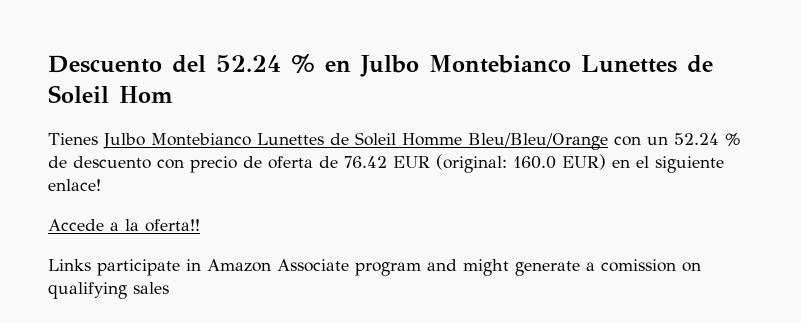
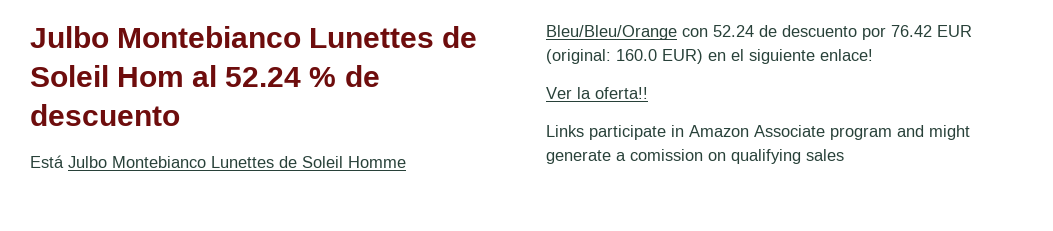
- Descuento del 52.24 % en Julbo Montebianco Lunettes de Soleil Hom
- Tienes Julbo Montebianco Lunettes de Soleil Homme Bleu/Bleu/Orange con un 52.24 % de descuento con precio de oferta de 76.42 EUR (original: 160.0 EUR) en el siguiente enlace!
+ Julbo Montebianco Lunettes de Soleil Hom al 52.24 % de descuento
+ Está Julbo Montebianco Lunettes de Soleil Homme Bleu/Bleu/Orange con 52.24 de descuento por 76.42 EUR (original: 160.0 EUR) en el siguiente enlace!
- Accede a la oferta!!
+ Ver la oferta!!

